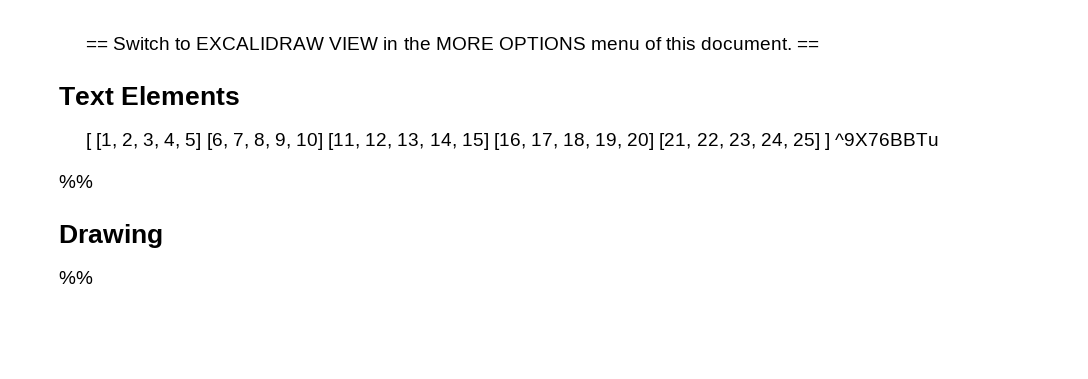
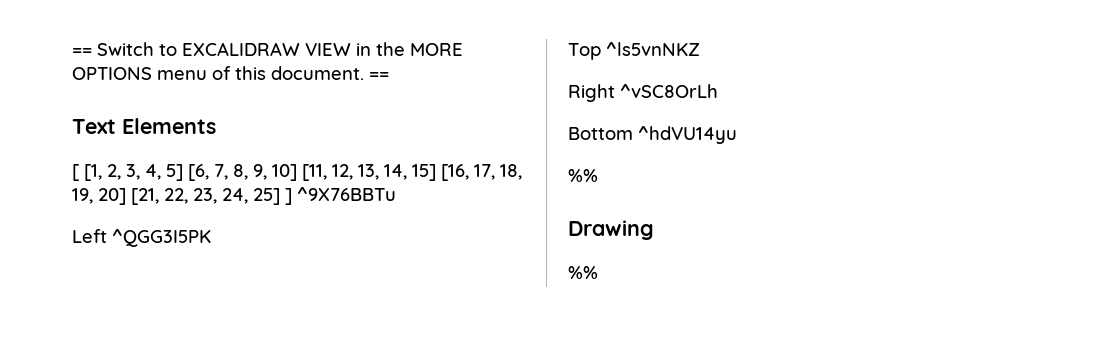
+ Left ^QGG3I5PK
+ Top ^ls5vnNKZ
+ Right ^vSC8OrLh
+ Bottom ^hdVU14yu

